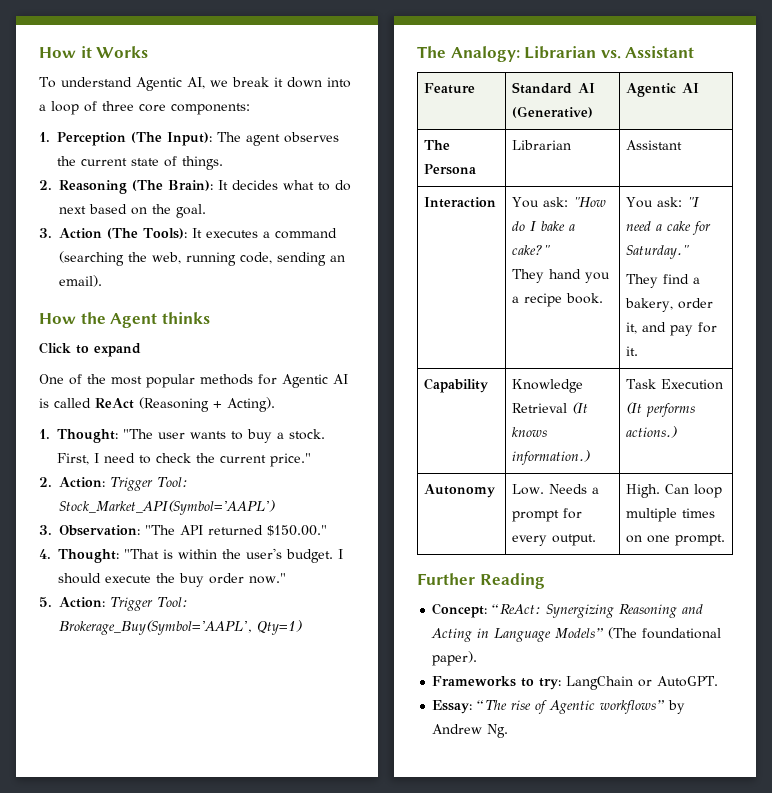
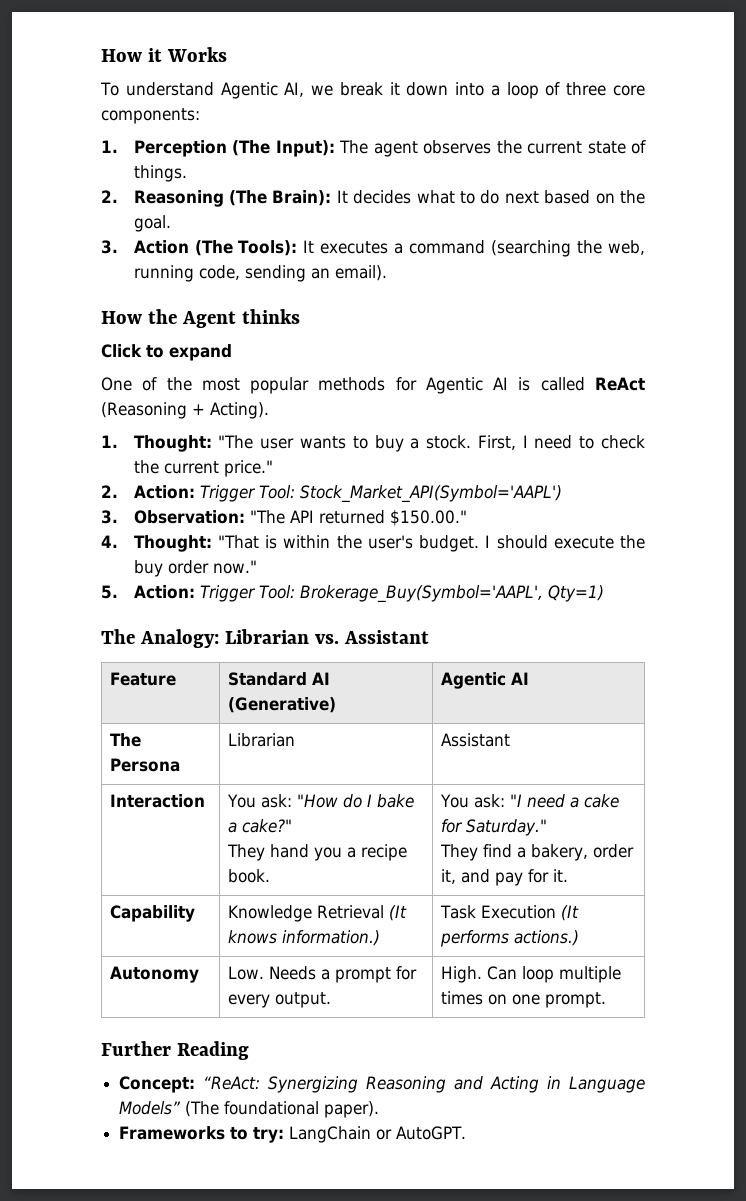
- Essay: “The rise of Agentic workflows” by Andrew Ng.

